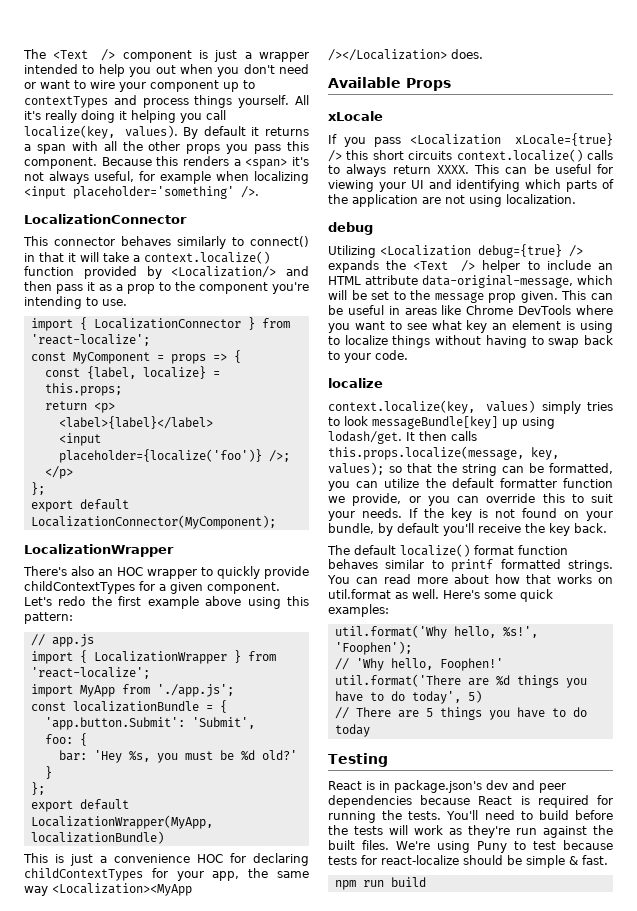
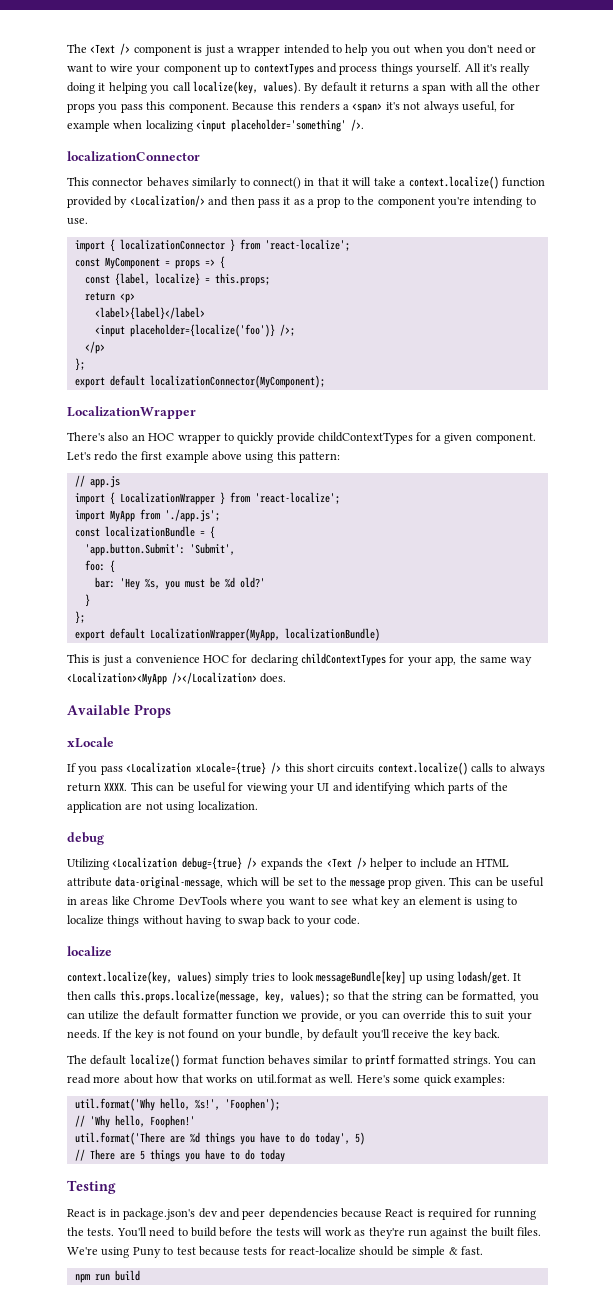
  Because this renders a <span> it's not always useful, for example when localizing <input placeholder='something' />.
- LocalizationConnector
+ localizationConnector
- import { LocalizationConnector } from 'react-localize';
+ import { localizationConnector } from 'react-localize';
- export default LocalizationConnector(MyComponent);
+ export default localizationConnector(MyComponent);

